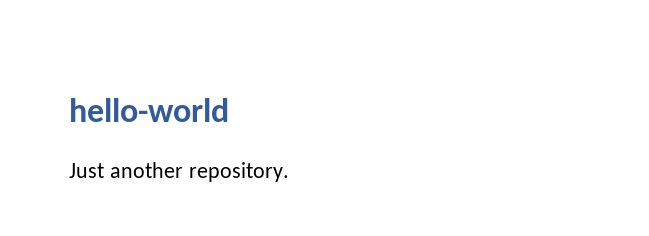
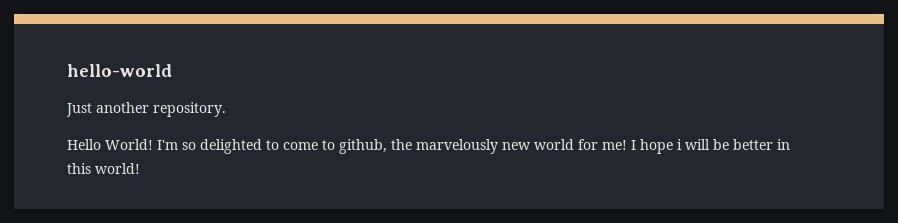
+ Hello World! I'm so delighted to come to github, the marvelously new world for me! I hope i will be better in this world!

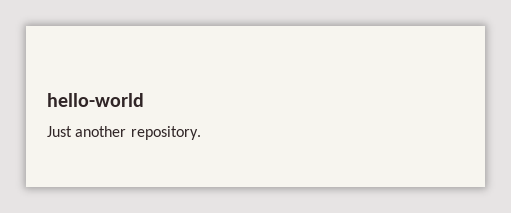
- Hello World! I'm so delighted to come to github, the marvelously new world for me! I hope i will be better in this world!

